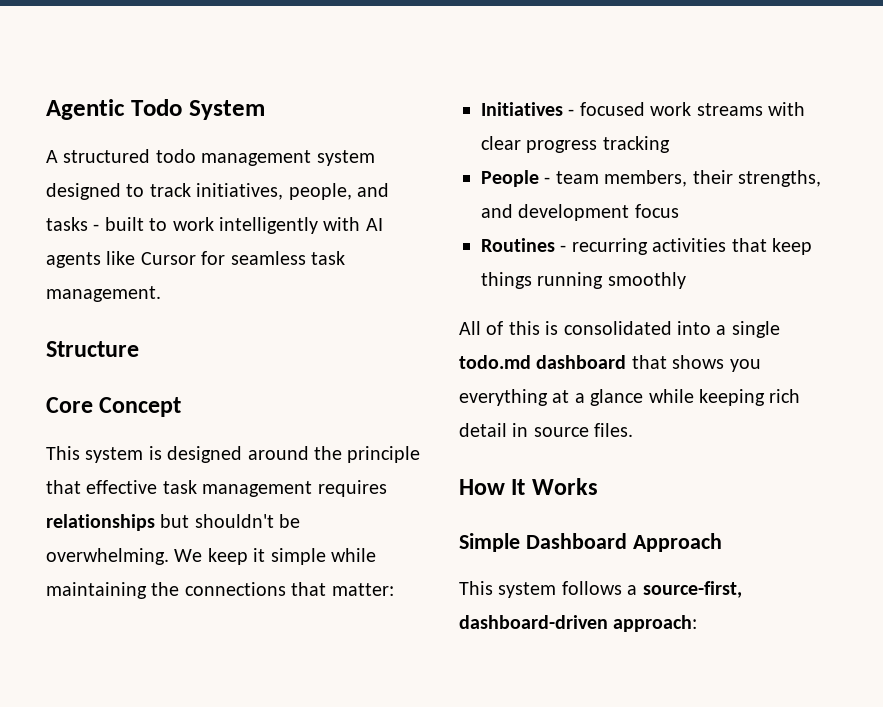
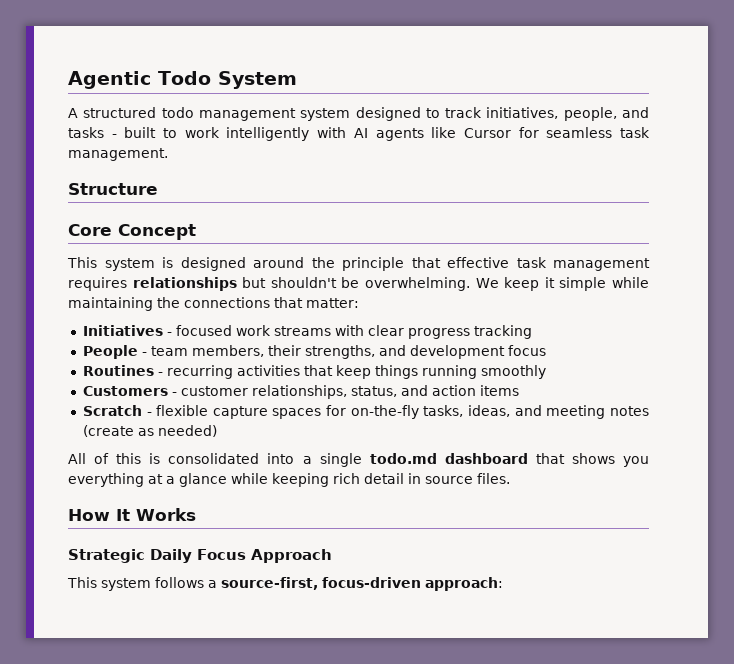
+ Customers - customer relationships, status, and action items
+ Scratch - flexible capture spaces for on-the-fly tasks, ideas, and meeting notes (create as needed)
- Simple Dashboard Approach
+ Strategic Daily Focus Approach
- This system follows a source-first, dashboard-driven approach:
+ This system follows a source-first, focus-driven approach:

